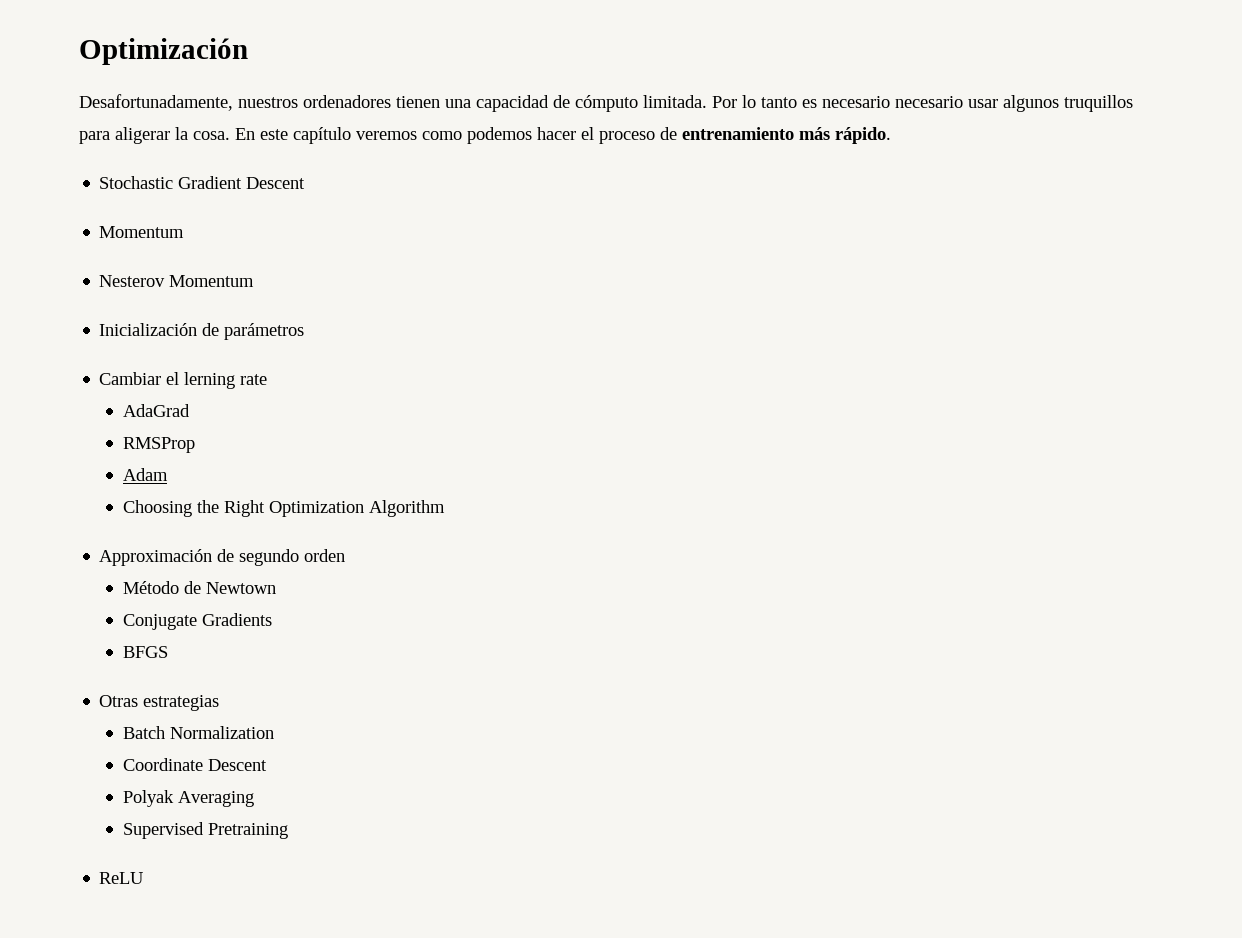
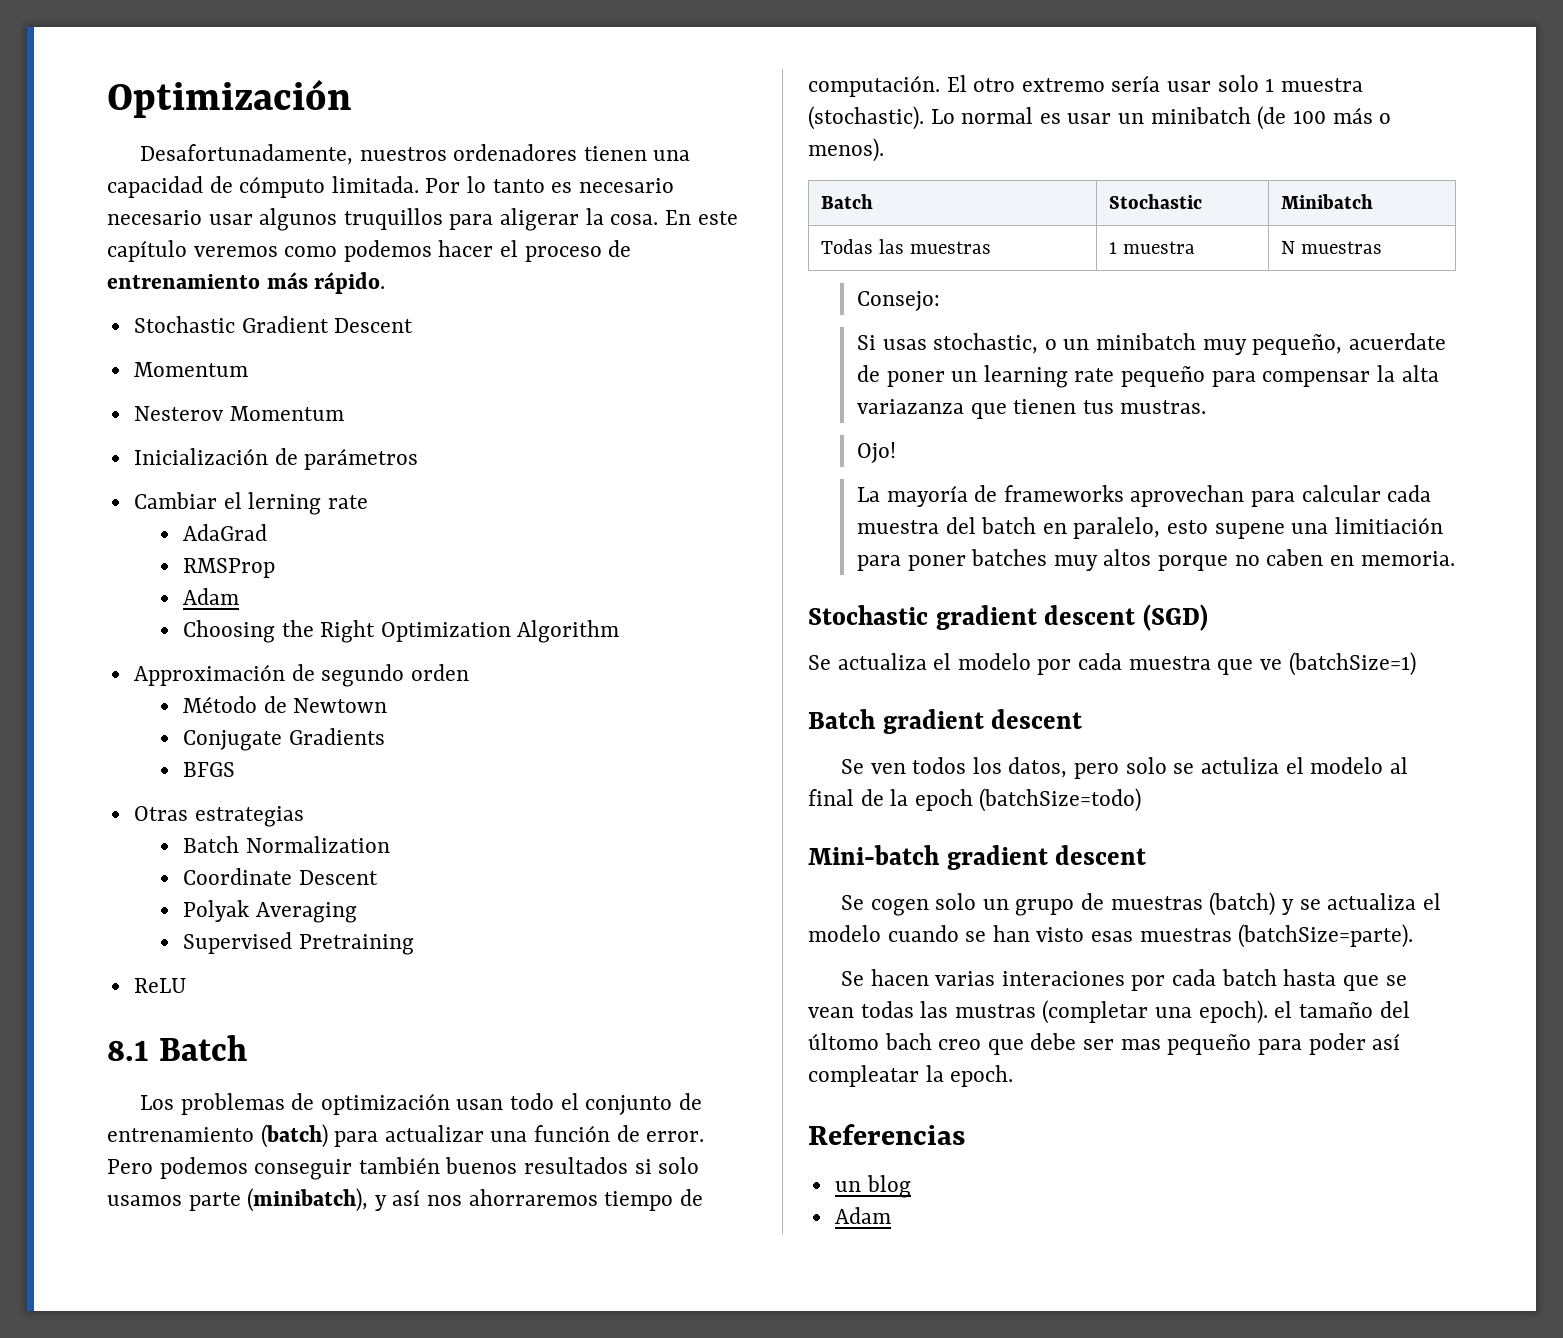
+ 8.1 Batch
+ Los problemas de optimización usan todo el conjunto de entrenamiento (batch) para actualizar una función de error. Pero podemos conseguir también buenos resultados si solo usamos parte (minibatch), y así nos ahorraremos tiempo de computación. El otro extremo sería usar solo 1 muestra (stochastic). Lo normal es usar un minibatch (de 100 más o menos).
+ Batch | Stochastic | Minibatch
+ Todas las muestras | 1 muestra | N muestras
+ Consejo:
+ Si usas stochastic, o un minibatch muy pequeño, acuerdate de poner un learning rate pequeño para compensar la alta variazanza que tienen tus mustras.
+ Ojo!
+ La mayoría de frameworks aprovechan para calcular cada muestra del batch en paralelo, esto supene una limitiación para poner batches muy altos porque no caben en memoria.
+ Stochastic gradient descent (SGD)
+ Se actualiza el modelo por cada muestra que ve (batchSize=1)
+ Batch gradient descent
+ Se ven todos los datos, pero solo se actuliza el modelo al final de la epoch (batchSize=todo)
+ Mini-batch gradient descent
+ Se cogen solo un grupo de muestras (batch) y se actualiza el modelo cuando se han visto esas muestras (batchSize=parte).
+ Se hacen varias interaciones por cada batch hasta que se vean todas las mustras (completar una epoch). el tamaño del últomo bach creo que debe ser mas pequeño para poder así compleatar la epoch.
+ Referencias
+ un blog
+ Adam

